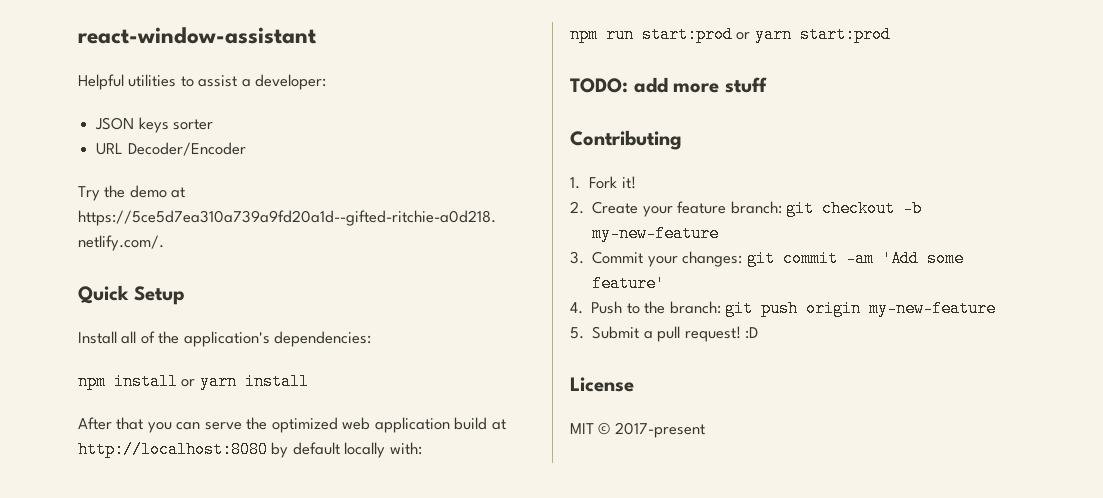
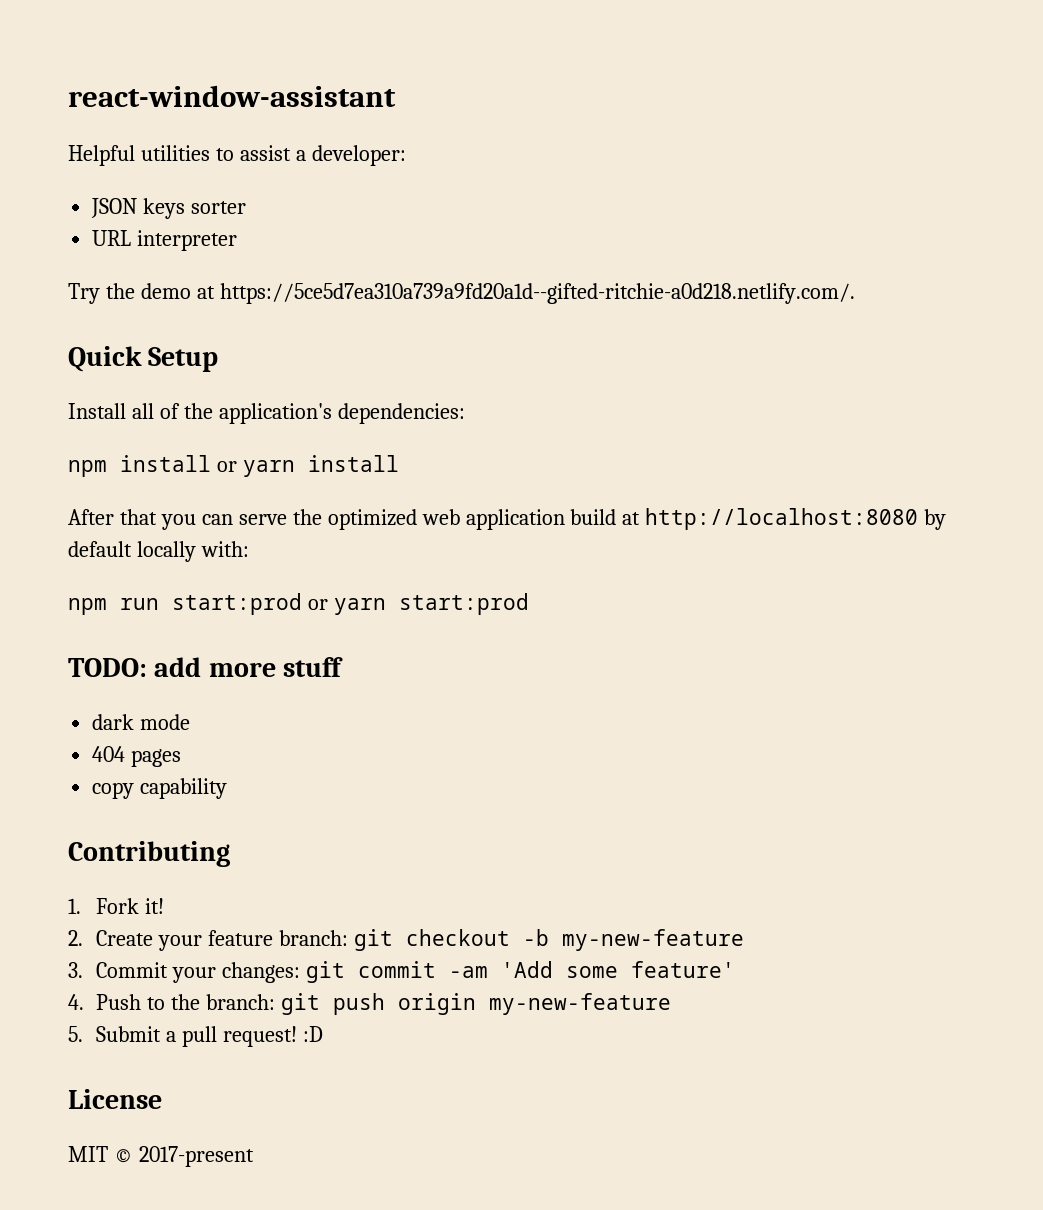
- URL Decoder/Encoder
+ URL interpreter
+ dark mode
+ 404 pages
+ copy capability

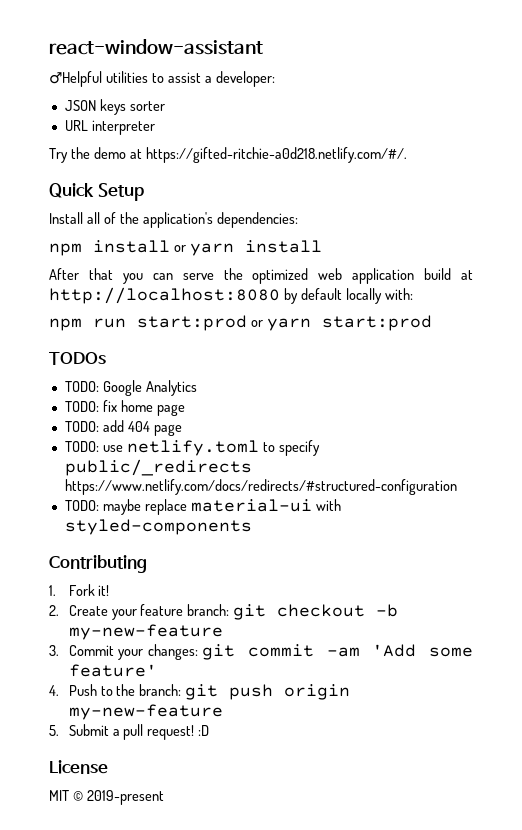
- Helpful utilities to assist a developer:
+ ♂Helpful utilities to assist a developer:
- Try the demo at https://5ce5d7ea310a739a9fd20a1d--gifted-ritchie-a0d218.netlify.com/.
+ Try the demo at https://gifted-ritchie-a0d218.netlify.com/#/.
- TODO: add more stuff
- dark mode
- 404 pages
- copy capability
+ TODOs
+ TODO: Google Analytics
+ TODO: fix home page
+ TODO: add 404 page
+ TODO: use netlify.toml to specify public/_redirects https://www.netlify.com/docs/redirects/#structured-configuration
+ TODO: maybe replace material-ui with styled-components
- MIT © 2017-present
+ MIT © 2019-present

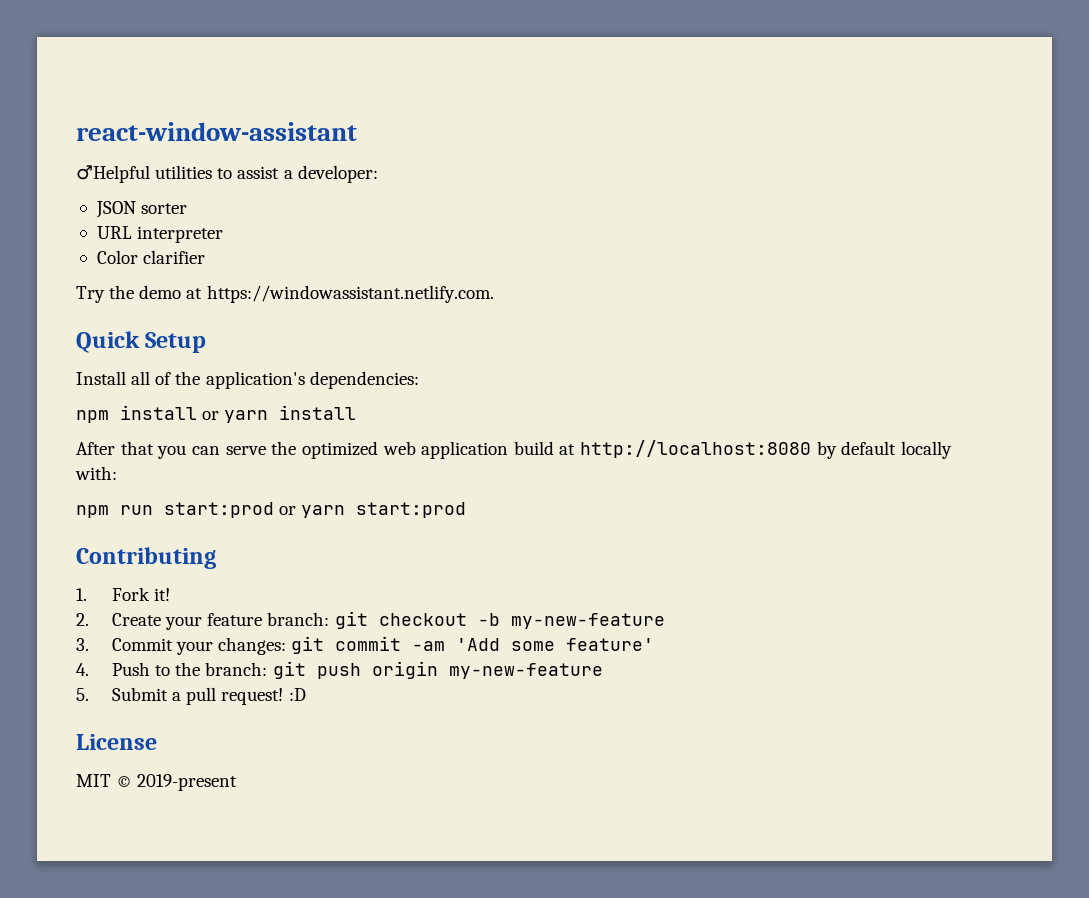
- JSON keys sorter
+ JSON sorter
+ Color clarifier
- Try the demo at https://gifted-ritchie-a0d218.netlify.com/#/.
+ Try the demo at https://windowassistant.netlify.com.
- TODOs
- TODO: Google Analytics
- TODO: fix home page
- TODO: add 404 page
- TODO: use netlify.toml to specify public/_redirects https://www.netlify.com/docs/redirects/#structured-configuration
- TODO: maybe replace material-ui with styled-components

